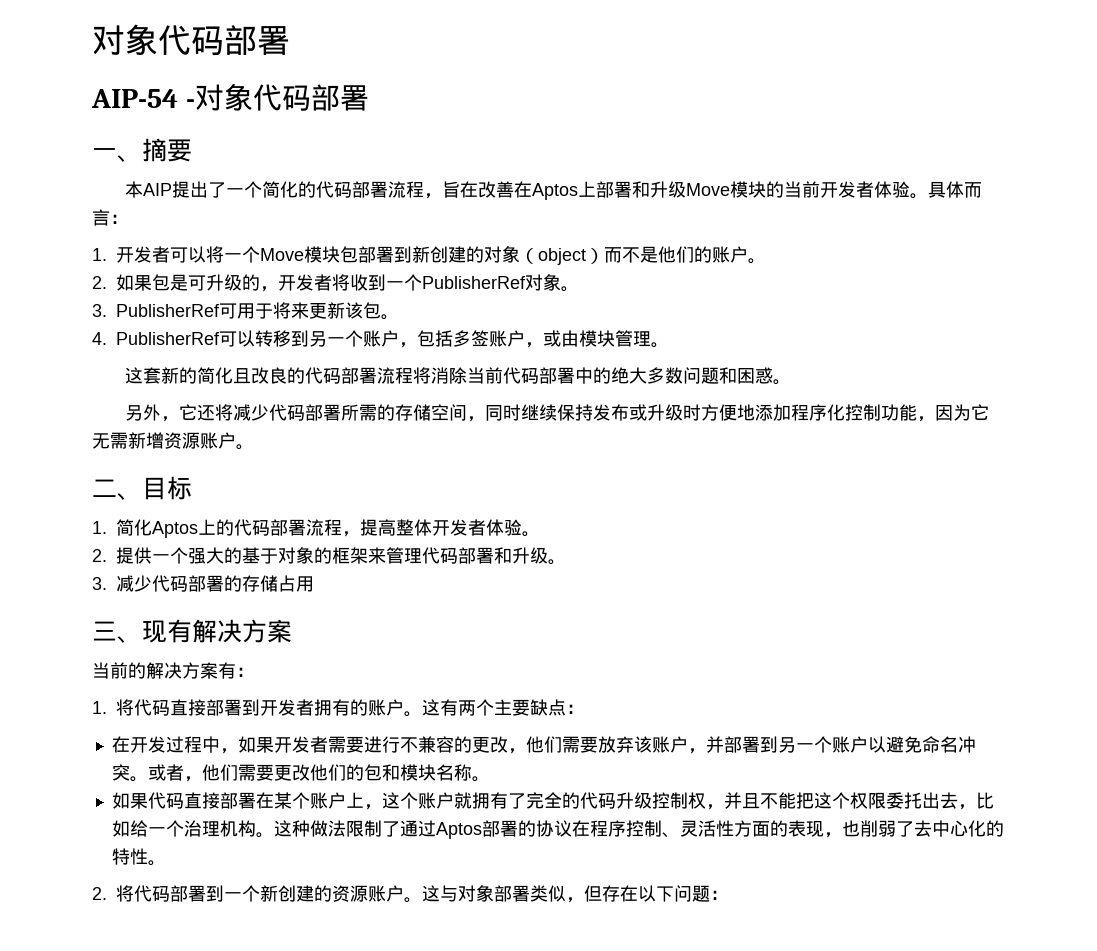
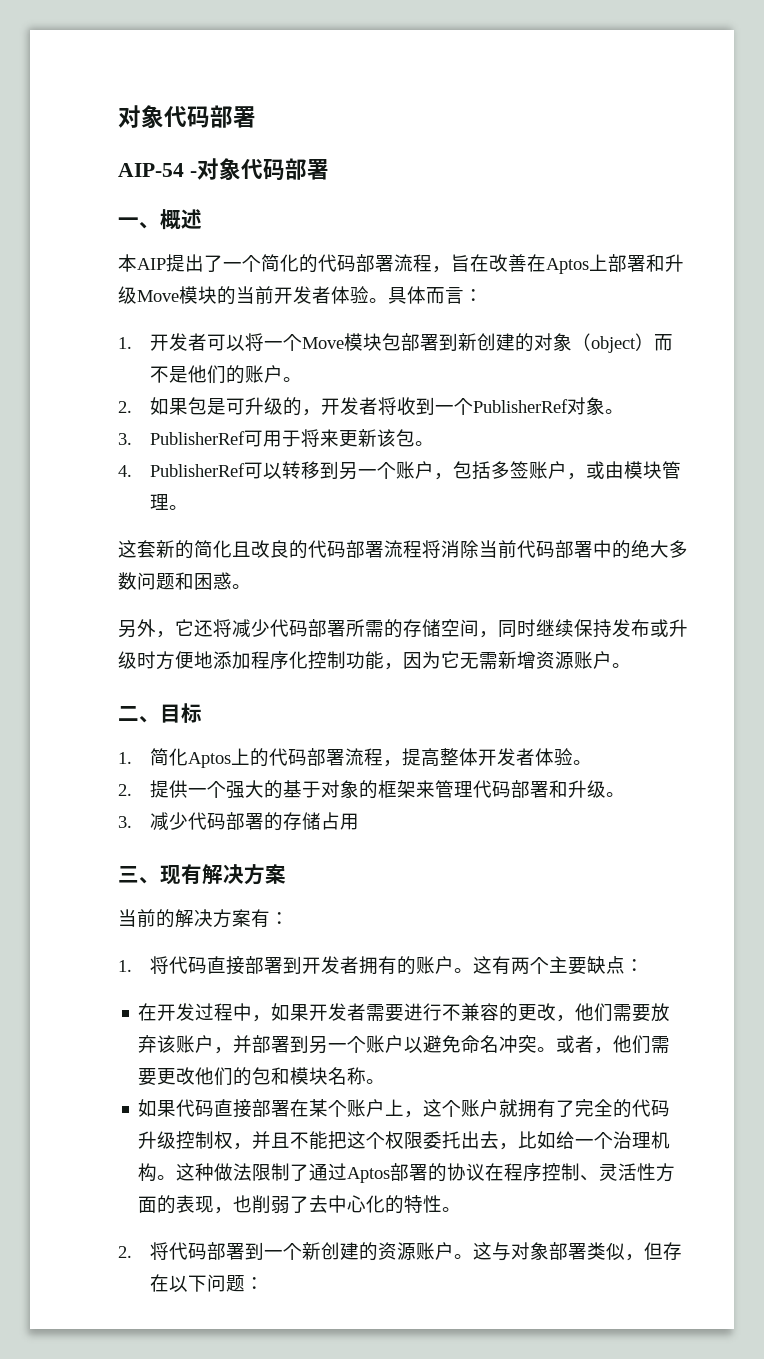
- 一、摘要
+ 一、概述

